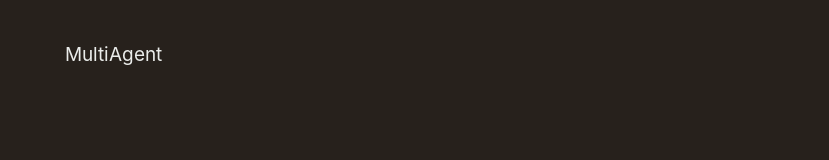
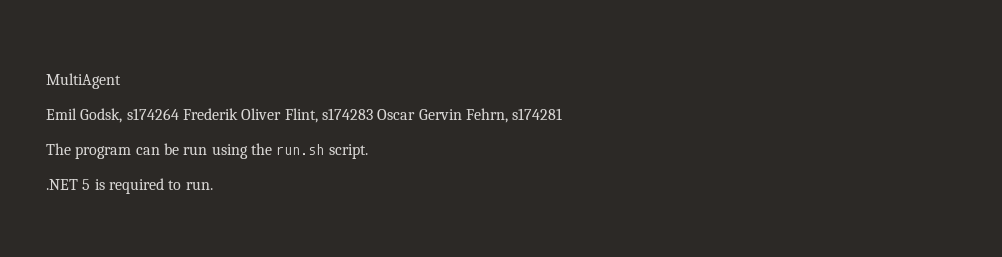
+ Emil Godsk, s174264 Frederik Oliver Flint, s174283 Oscar Gervin Fehrn, s174281
+ The program can be run using the run.sh script.
+ .NET 5 is required to run.

